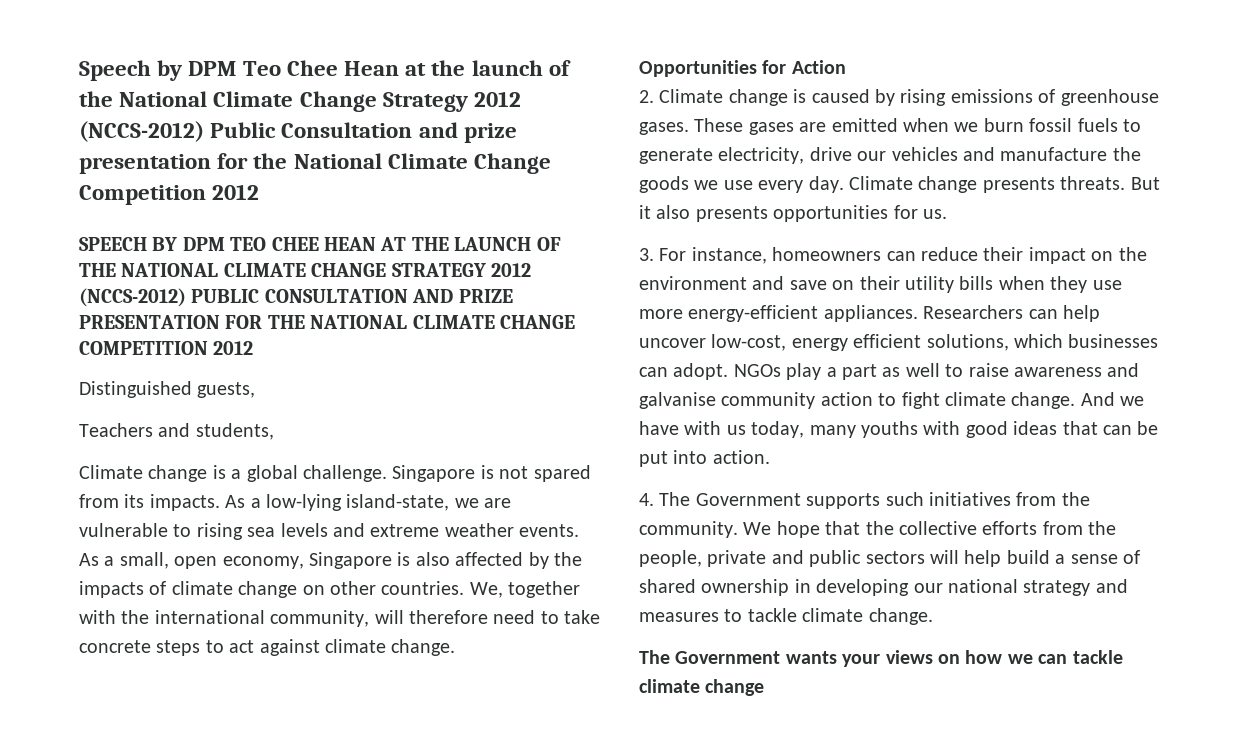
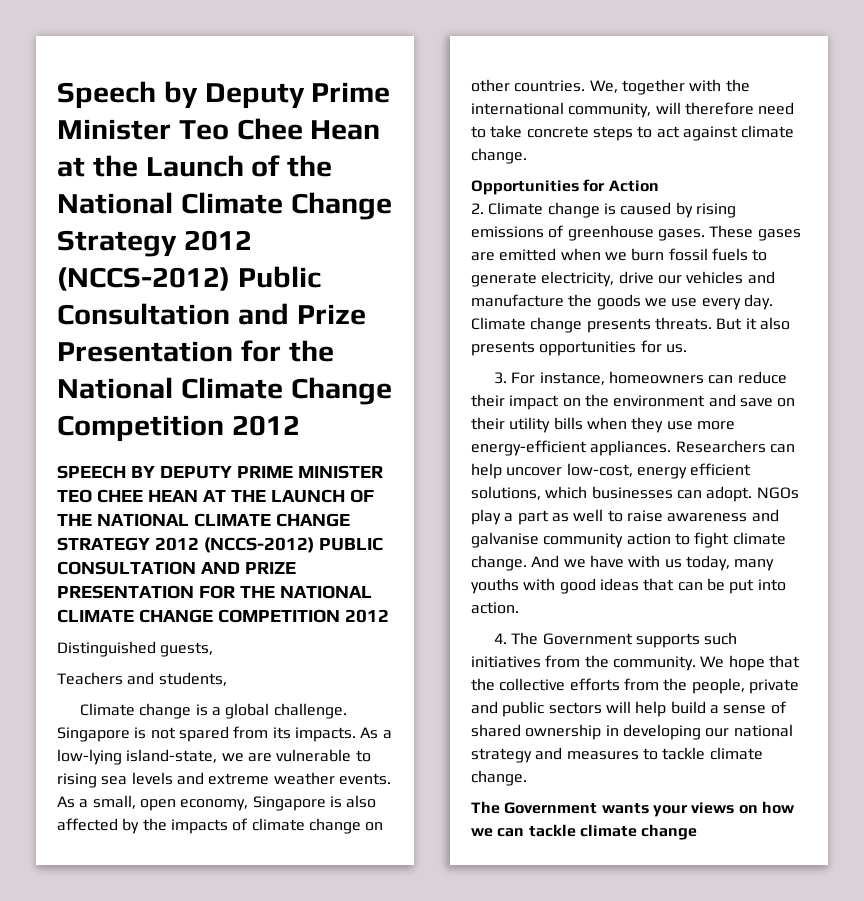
- Speech by DPM Teo Chee Hean at the launch of the National Climate Change Strategy 2012 (NCCS-2012) Public Consultation and prize presentation for the National Climate Change Competition 2012
+ Speech by Deputy Prime Minister Teo Chee Hean at the Launch of the National Climate Change Strategy 2012 (NCCS-2012) Public Consultation and Prize Presentation for the National Climate Change Competition 2012
- SPEECH BY DPM TEO CHEE HEAN AT THE LAUNCH OF THE NATIONAL CLIMATE CHANGE STRATEGY 2012 (NCCS-2012) PUBLIC CONSULTATION AND PRIZE PRESENTATION FOR THE NATIONAL CLIMATE CHANGE COMPETITION 2012
+ SPEECH BY DEPUTY PRIME MINISTER TEO CHEE HEAN AT THE LAUNCH OF THE NATIONAL CLIMATE CHANGE STRATEGY 2012 (NCCS-2012) PUBLIC CONSULTATION AND PRIZE PRESENTATION FOR THE NATIONAL CLIMATE CHANGE COMPETITION 2012

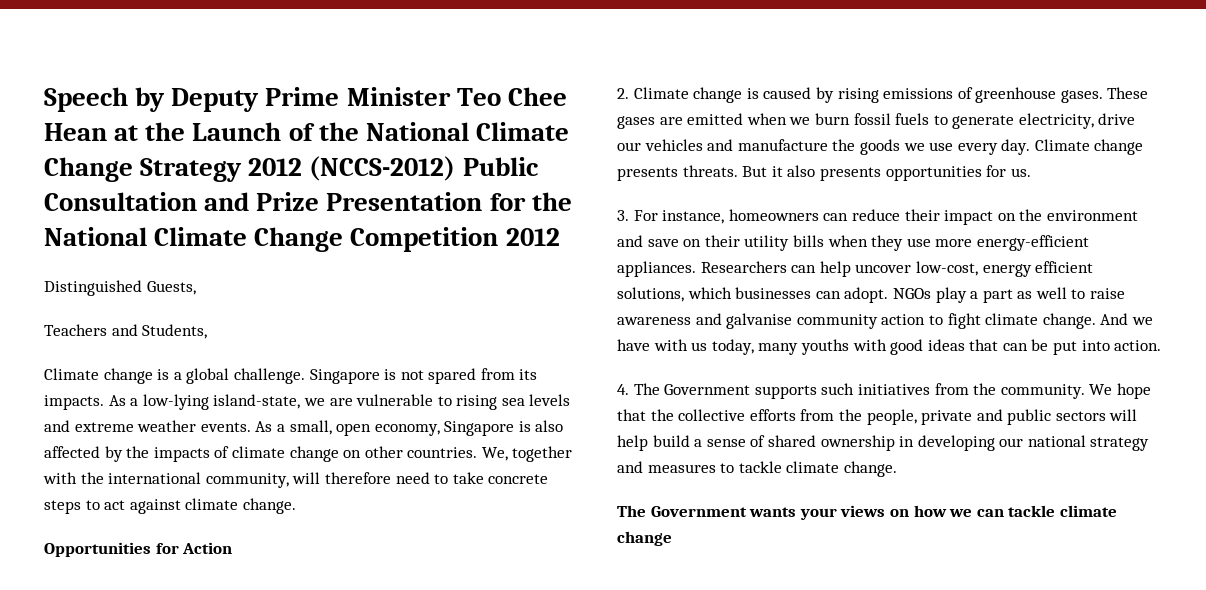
- SPEECH BY DEPUTY PRIME MINISTER TEO CHEE HEAN AT THE LAUNCH OF THE NATIONAL CLIMATE CHANGE STRATEGY 2012 (NCCS-2012) PUBLIC CONSULTATION AND PRIZE PRESENTATION FOR THE NATIONAL CLIMATE CHANGE COMPETITION 2012
- Distinguished guests,
+ Distinguished Guests,
- Teachers and students,
+ Teachers and Students,

